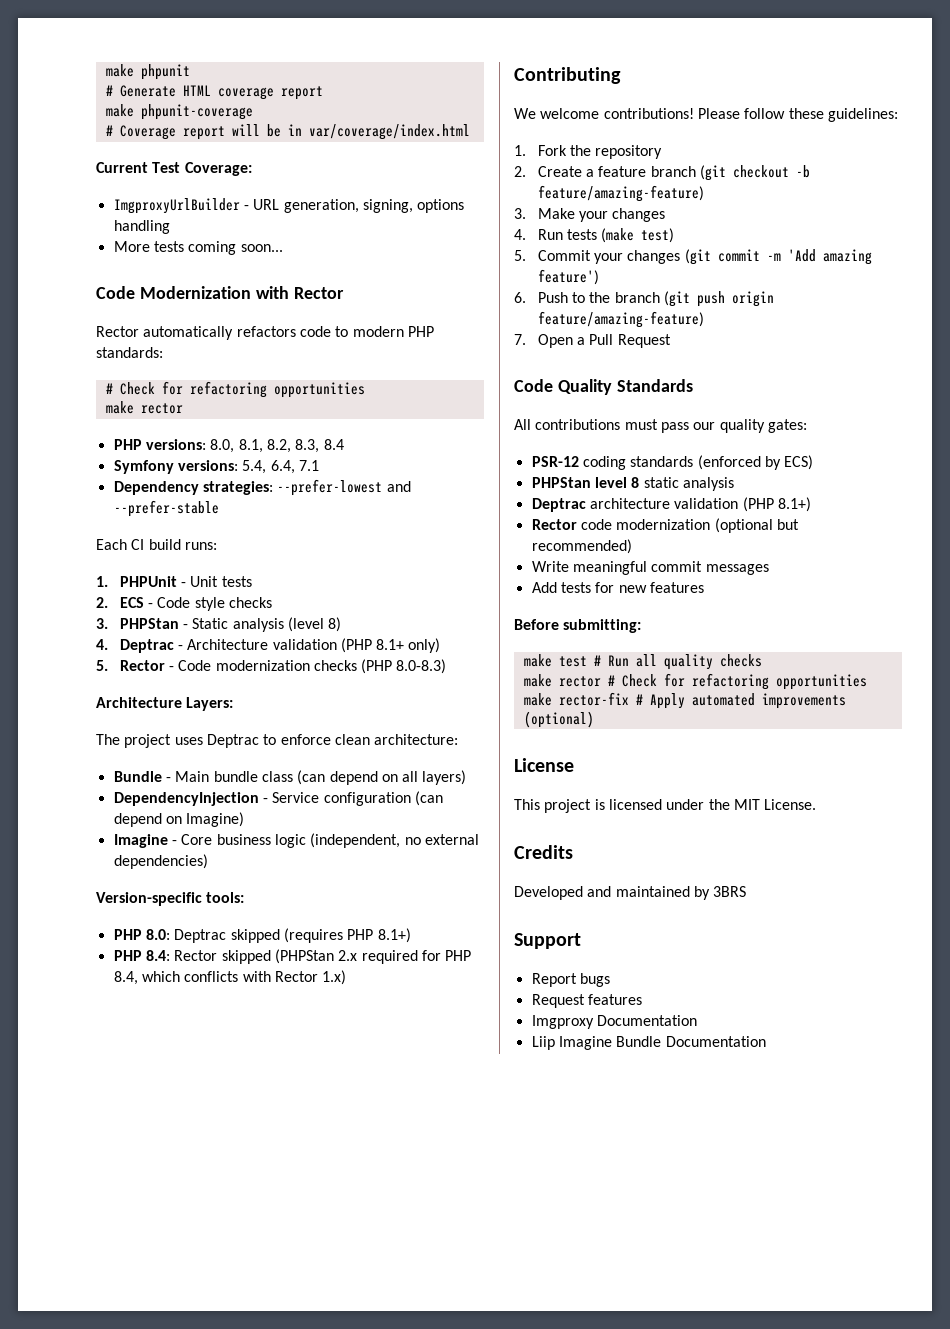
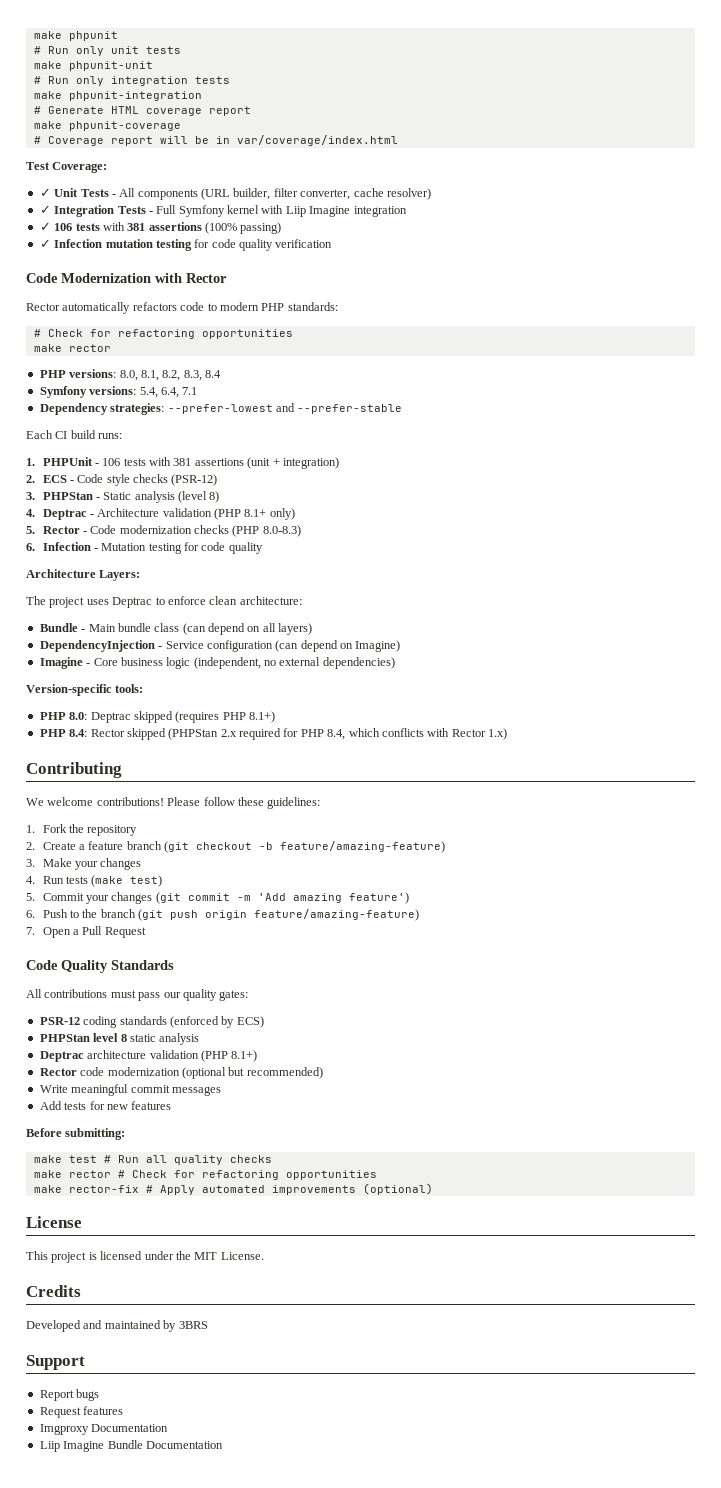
+ # Run only unit tests
+ make phpunit-unit
+ # Run only integration tests
+ make phpunit-integration
- Current Test Coverage:
+ Test Coverage:
- ImgproxyUrlBuilder - URL generation, signing, options handling
- More tests coming soon...
+ ✓ Unit Tests - All components (URL builder, filter converter, cache resolver)
+ ✓ Integration Tests - Full Symfony kernel with Liip Imagine integration
+ ✓ 106 tests with 381 assertions (100% passing)
+ ✓ Infection mutation testing for code quality verification
- 1. PHPUnit - Unit tests
+ 1. PHPUnit - 106 tests with 381 assertions (unit + integration)
- 2. ECS - Code style checks
+ 2. ECS - Code style checks (PSR-12)
+ 6. Infection - Mutation testing for code quality

